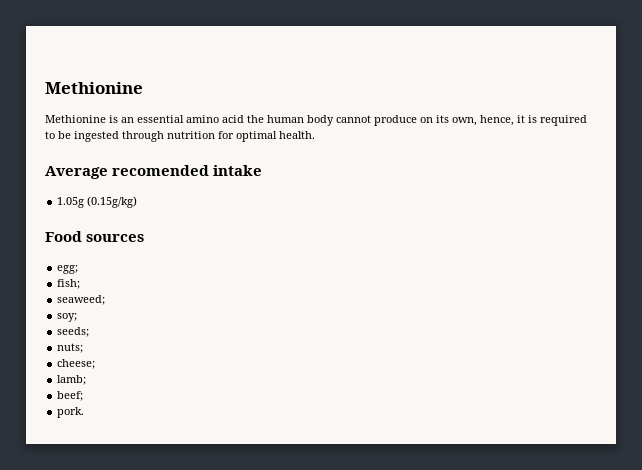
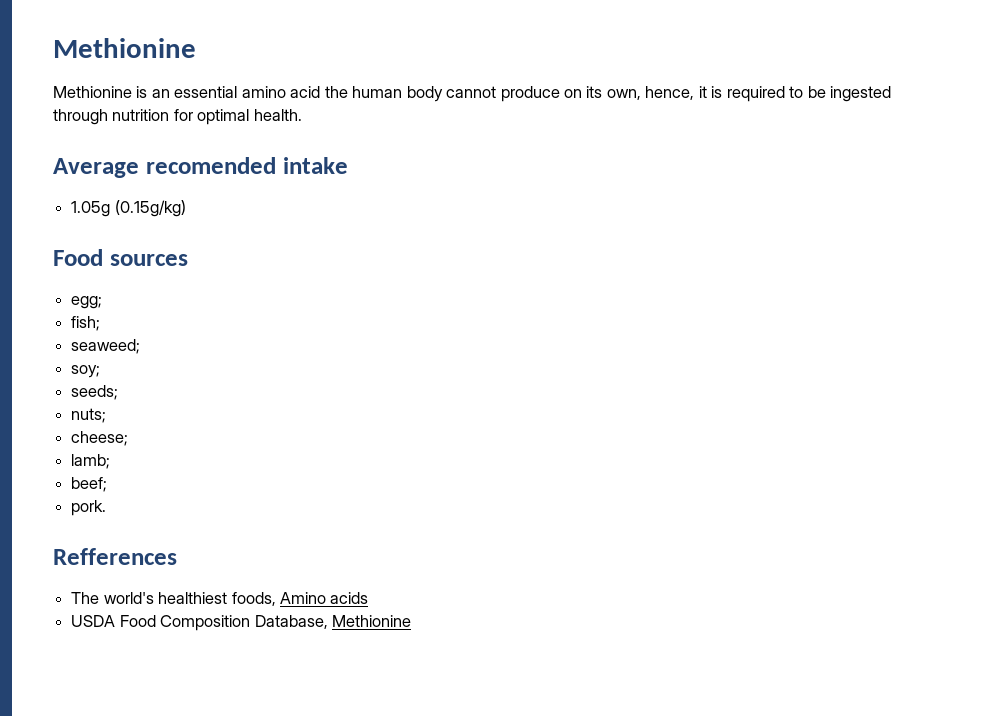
+ Refferences
+ The world's healthiest foods, Amino acids
+ USDA Food Composition Database, Methionine

